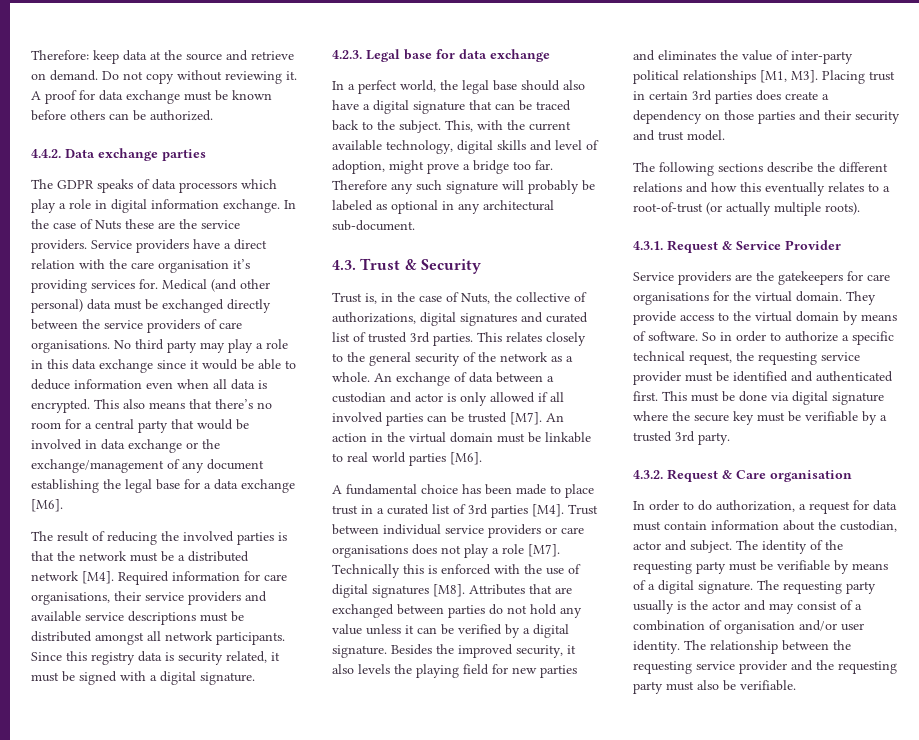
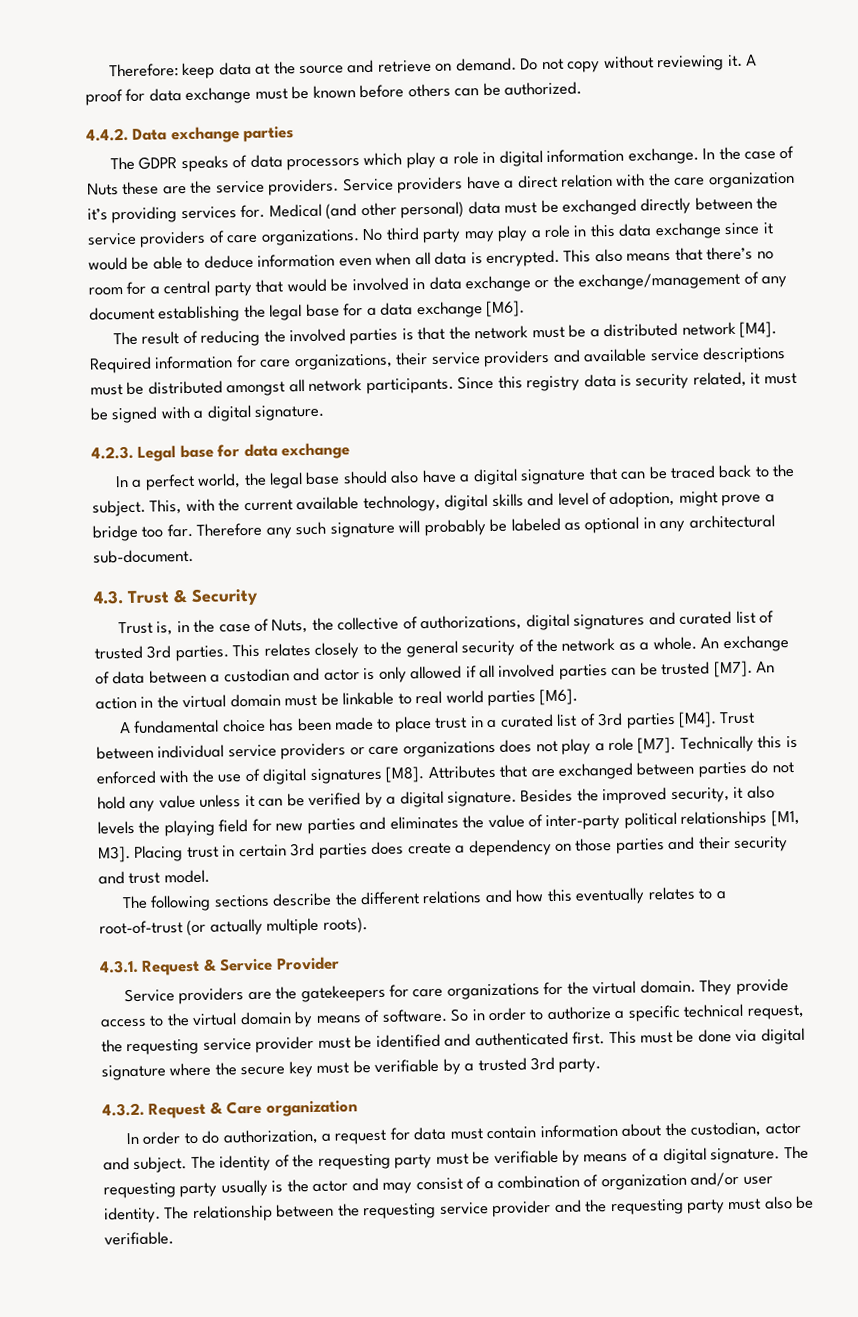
- Service providers have a direct relation with the care organisation it’s providing services for.
+ Service providers have a direct relation with the care organization it’s providing services for.
- Medical (and other personal) data must be exchanged directly between the service providers of care organisations.
+ Medical (and other personal) data must be exchanged directly between the service providers of care organizations.
- The result of reducing the involved parties is that the network must be a distributed network [M4]. Required information for care organisations, their service providers and available service descriptions must be distributed amongst all network participants.
+ The result of reducing the involved parties is that the network must be a distributed network [M4]. Required information for care organizations, their service providers and available service descriptions must be distributed amongst all network participants.
- A fundamental choice has been made to place trust in a curated list of 3rd parties [M4]. Trust between individual service providers or care organisations does not play a role [M7]. Technically this is enforced with the use of digital signatures [M8]. Attributes that are exchanged between parties do not hold any value unless it can be verified by a digital signature.
+ A fundamental choice has been made to place trust in a curated list of 3rd parties [M4]. Trust between individual service providers or care organizations does not play a role [M7]. Technically this is enforced with the use of digital signatures [M8]. Attributes that are exchanged between parties do not hold any value unless it can be verified by a digital signature.
- Service providers are the gatekeepers for care organisations for the virtual domain.
+ Service providers are the gatekeepers for care organizations for the virtual domain.
- 4.3.2. Request & Care organisation
+ 4.3.2. Request & Care organization
- The requesting party usually is the actor and may consist of a combination of organisation and/or user identity.
+ The requesting party usually is the actor and may consist of a combination of organization and/or user identity.

